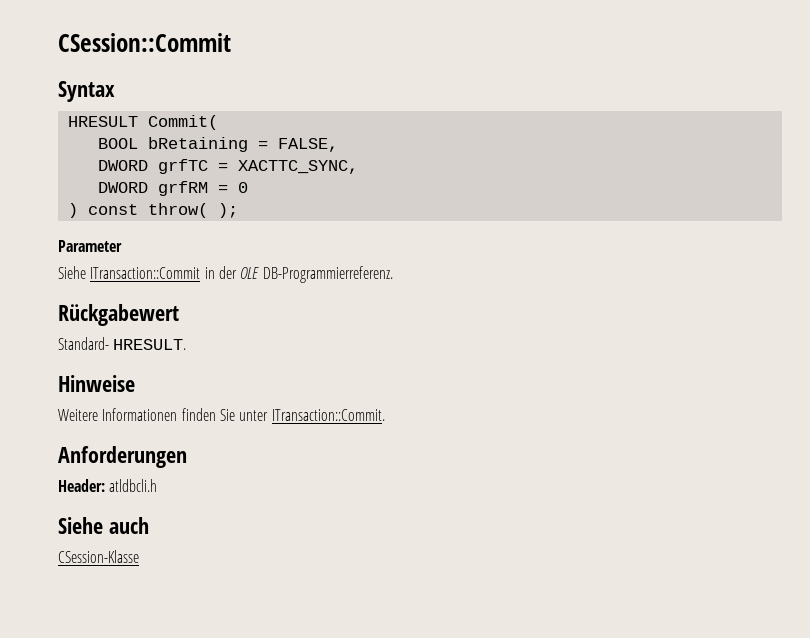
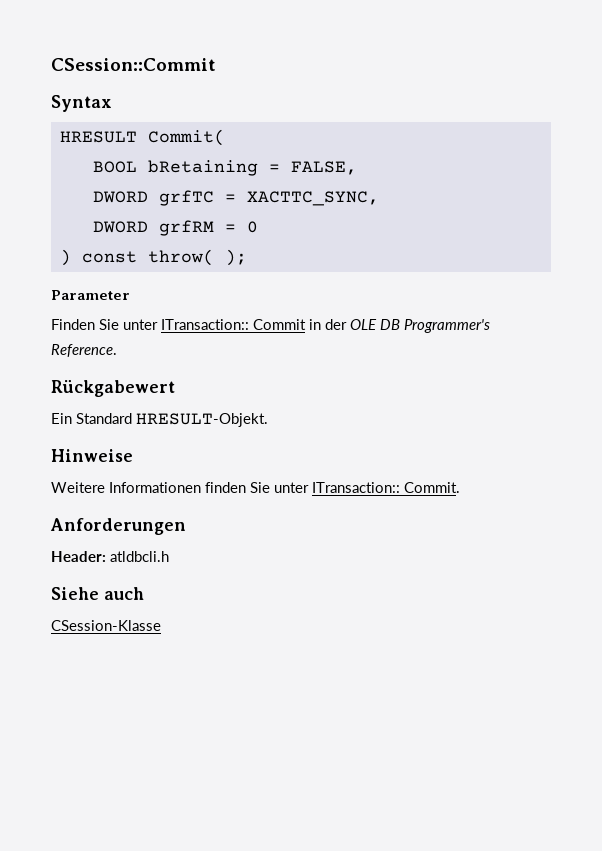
- Siehe ITransaction::Commit in der OLE DB-Programmierreferenz.
+ Finden Sie unter ITransaction:: Commit in der OLE DB Programmer's Reference.
  Rückgabewert
- Standard- HRESULT.
+ Ein Standard HRESULT-Objekt.
- Weitere Informationen finden Sie unter ITransaction::Commit.
+ Weitere Informationen finden Sie unter ITransaction:: Commit.

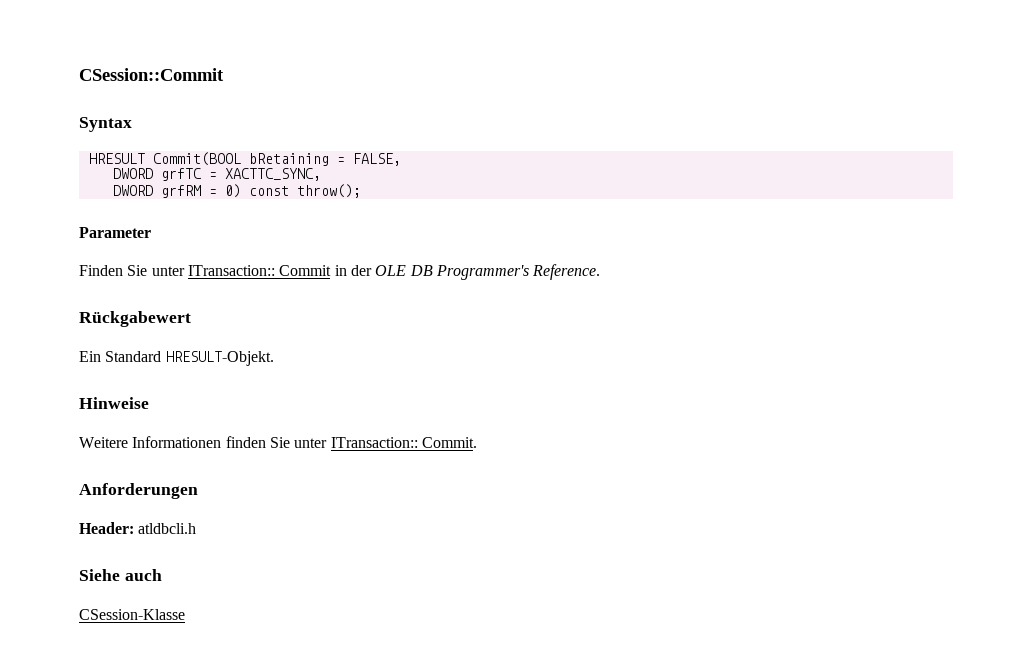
- HRESULT Commit(
- BOOL bRetaining = FALSE,
+ HRESULT Commit(BOOL bRetaining = FALSE,
- DWORD grfRM = 0
- ) const throw( );
+ DWORD grfRM = 0) const throw();

